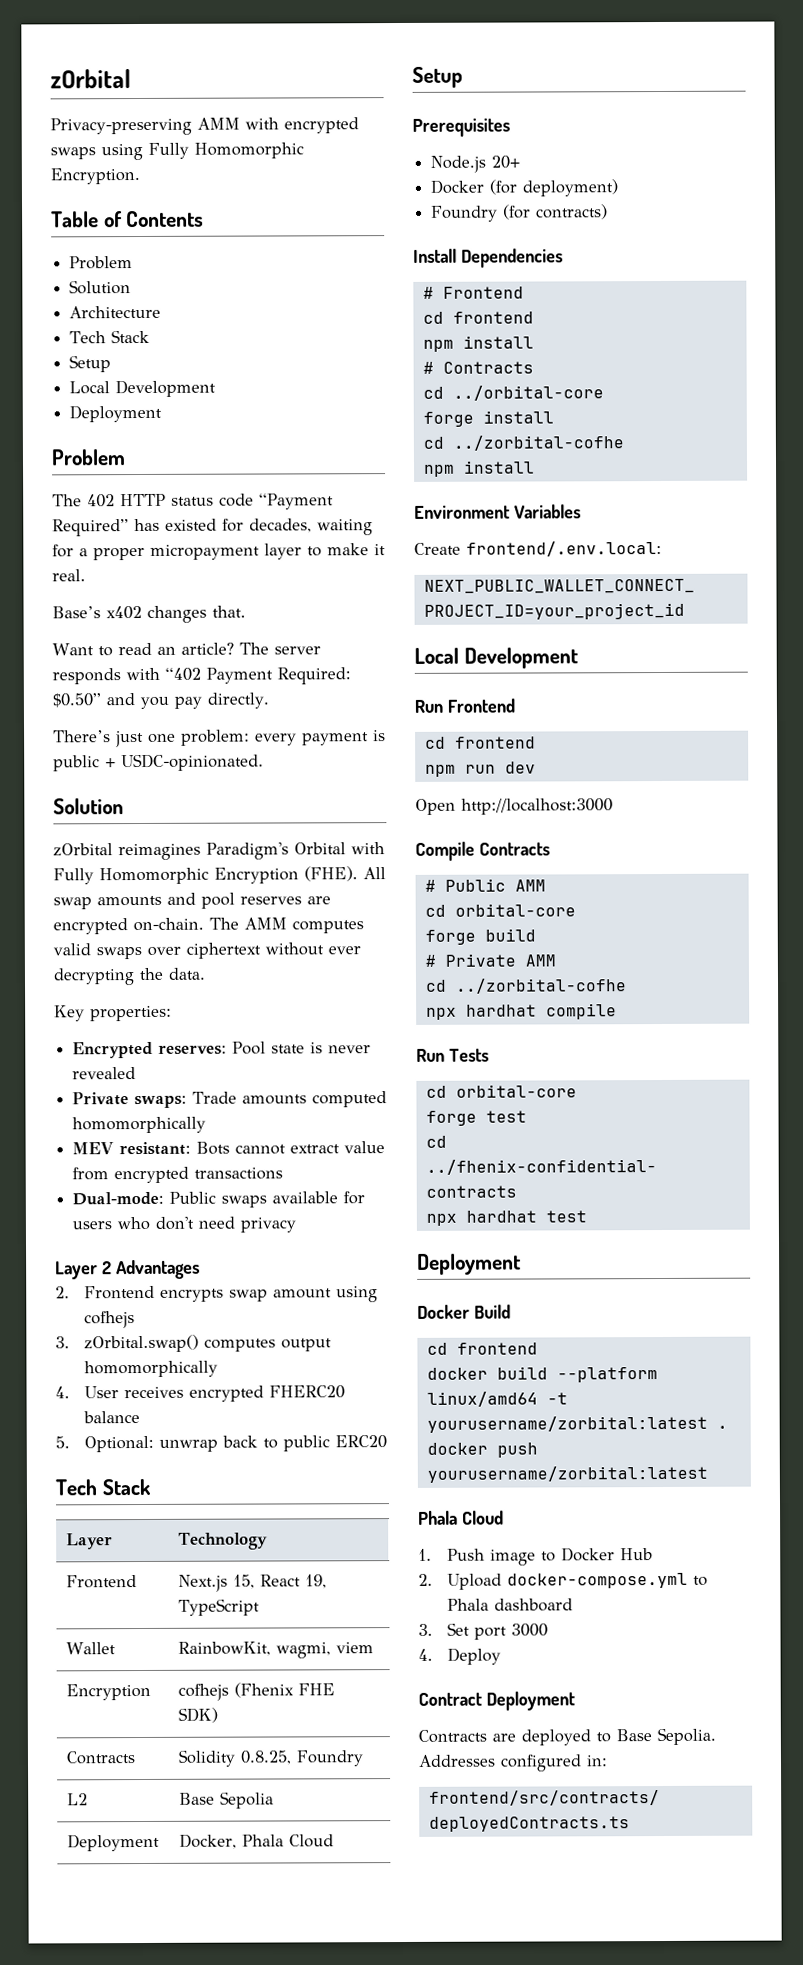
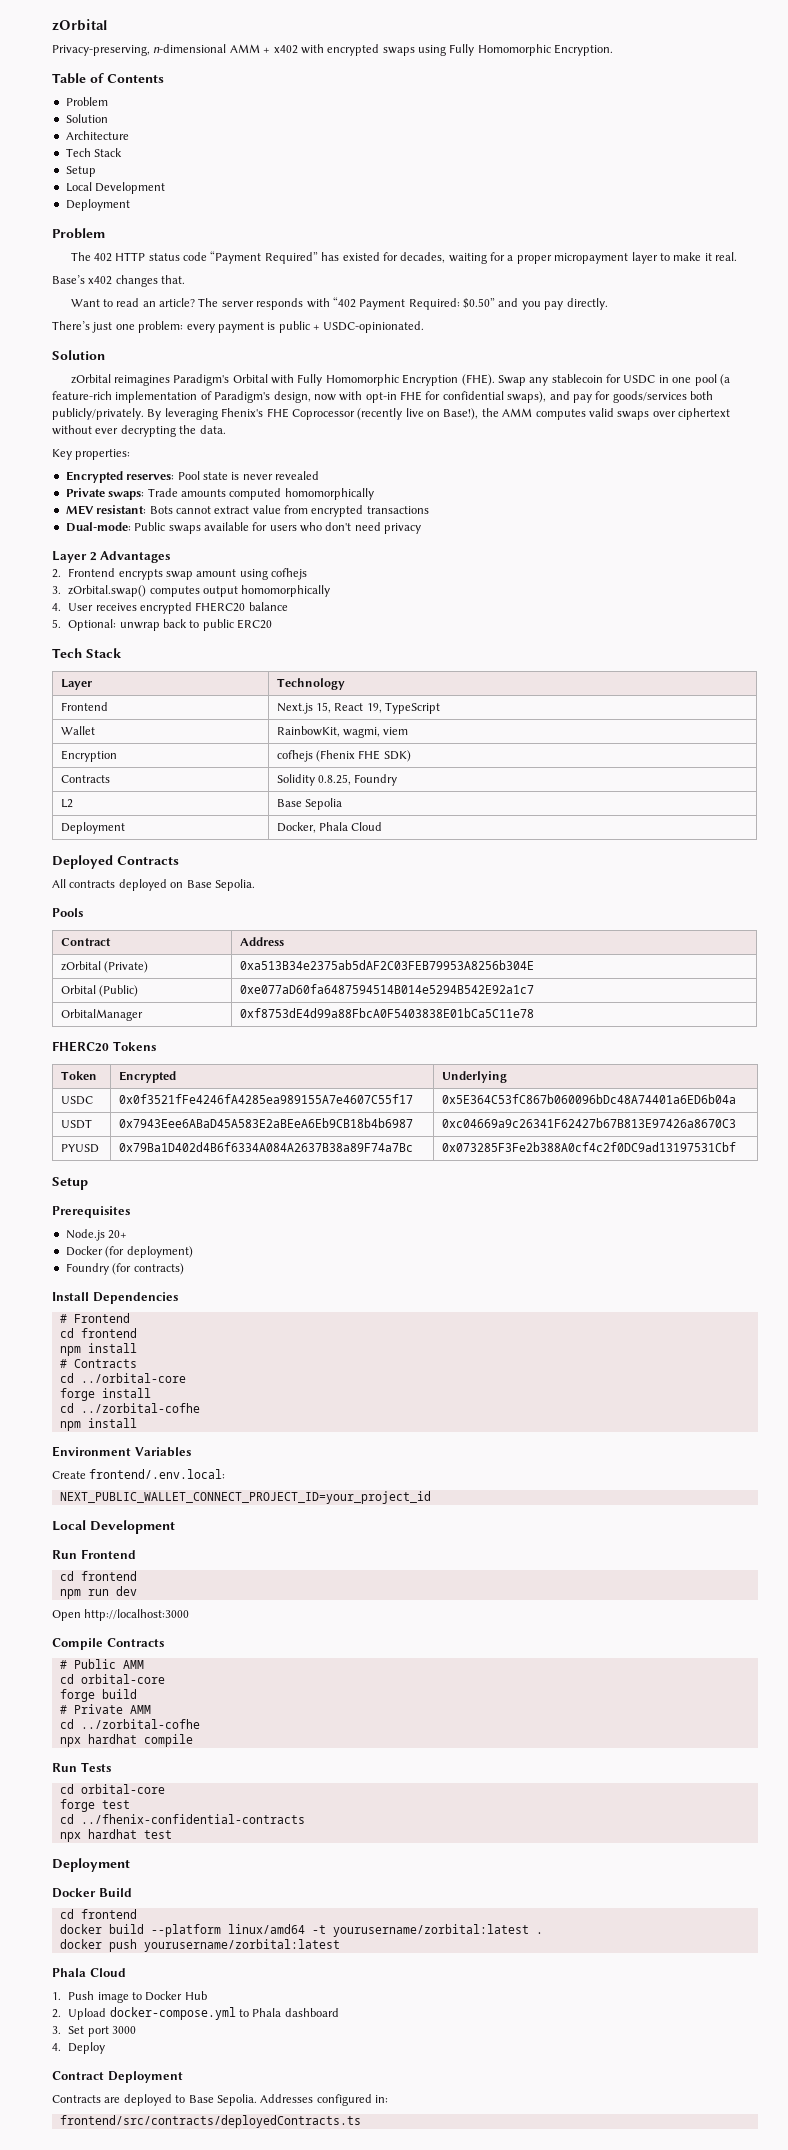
- Privacy-preserving AMM with encrypted swaps using Fully Homomorphic Encryption.
+ Privacy-preserving, n-dimensional AMM + x402 with encrypted swaps using Fully Homomorphic Encryption.
- All swap amounts and pool reserves are encrypted on-chain. The AMM computes valid swaps over ciphertext without ever decrypting the data.
+ Swap any stablecoin for USDC in one pool (a feature-rich implementation of Paradigm's design, now with opt-in FHE for confidential swaps), and pay for goods/services both publicly/privately. By leveraging Fhenix's FHE Coprocessor (recently live on Base!), the AMM computes valid swaps over ciphertext without ever decrypting the data.
+ Deployed Contracts
+ All contracts deployed on Base Sepolia.
+ Pools
+ Contract | Address
+ zOrbital (Private) | 0xa513B34e2375ab5dAF2C03FEB79953A8256b304E
+ Orbital (Public) | 0xe077aD60fa6487594514B014e5294B542E92a1c7
+ OrbitalManager | 0xf8753dE4d99a88FbcA0F5403838E01bCa5C11e78
+ FHERC20 Tokens
+ Token | Encrypted | Underlying
+ USDC | 0x0f3521fFe4246fA4285ea989155A7e4607C55f17 | 0x5E364C53fC867b060096bDc48A74401a6ED6b04a
+ USDT | 0x7943Eee6ABaD45A583E2aBEeA6Eb9CB18b4b6987 | 0xc04669a9c26341F62427b67B813E97426a8670C3
+ PYUSD | 0x79Ba1D402d4B6f6334A084A2637B38a89F74a7Bc | 0x073285F3Fe2b388A0cf4c2f0DC9ad13197531Cbf

